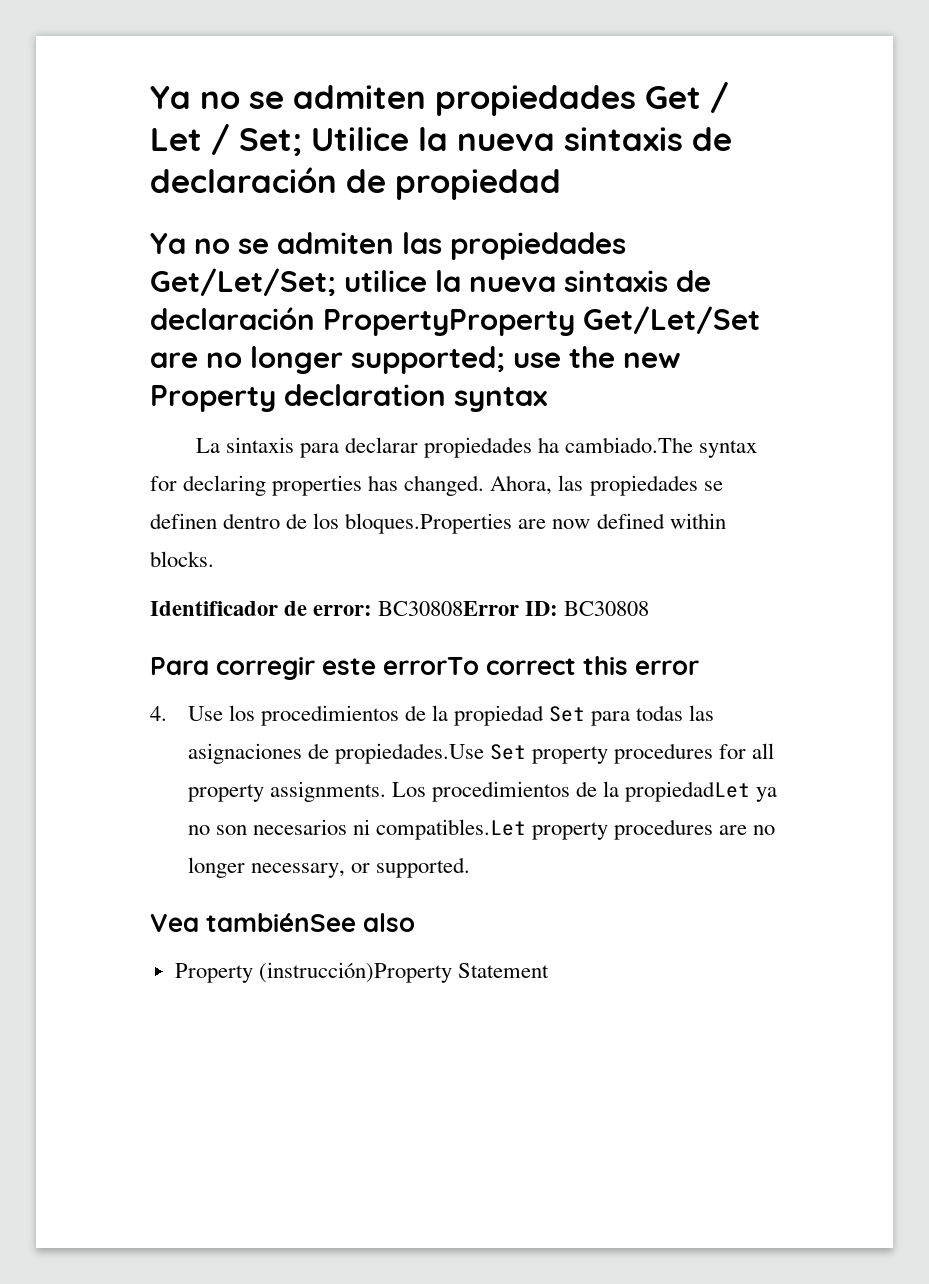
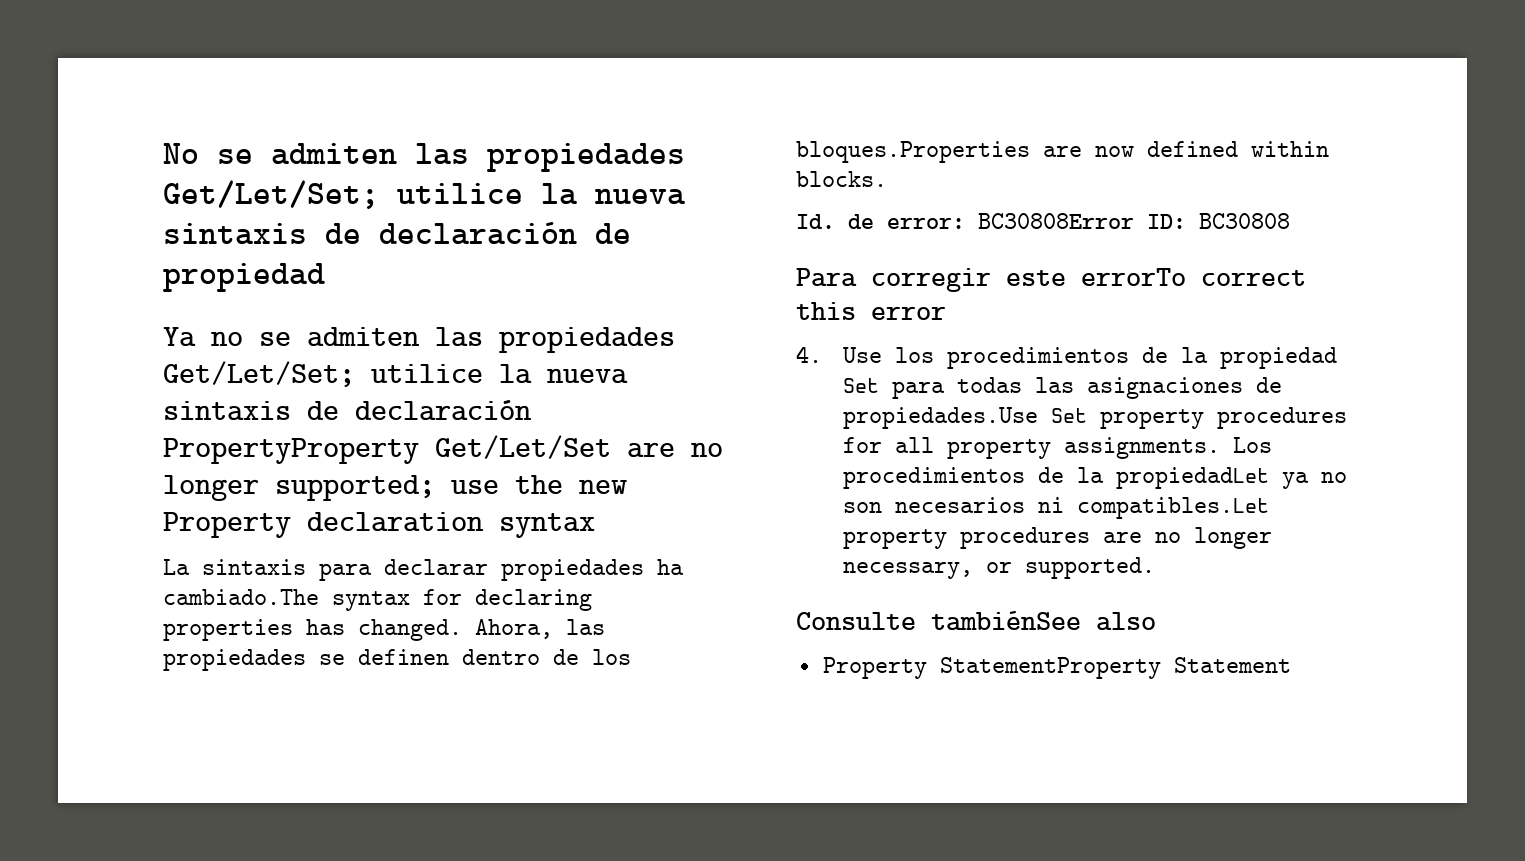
- Ya no se admiten propiedades Get / Let / Set; Utilice la nueva sintaxis de declaración de propiedad
+ No se admiten las propiedades Get/Let/Set; utilice la nueva sintaxis de declaración de propiedad
- Identificador de error: BC30808Error ID: BC30808
+ Id. de error: BC30808Error ID: BC30808
- Vea tambiénSee also
+ Consulte tambiénSee also
- Property (instrucción)Property Statement
+ Property StatementProperty Statement

